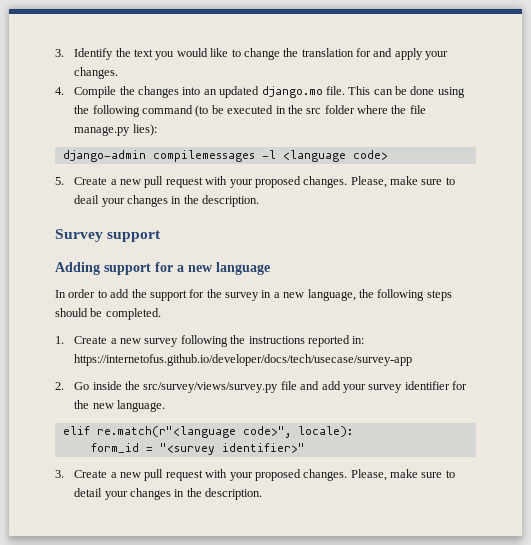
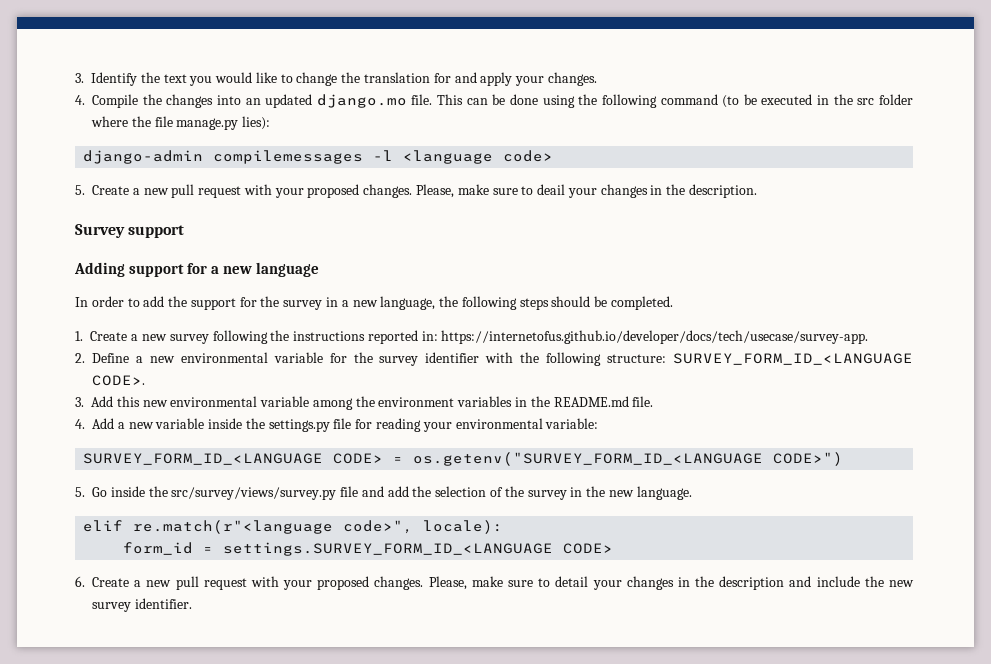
- 1. Create a new survey following the instructions reported in: https://internetofus.github.io/developer/docs/tech/usecase/survey-app
- 2. Go inside the src/survey/views/survey.py file and add your survey identifier for the new language.
+ 1. Create a new survey following the instructions reported in: https://internetofus.github.io/developer/docs/tech/usecase/survey-app.
+ 2. Define a new environmental variable for the survey identifier with the following structure: SURVEY_FORM_ID_<LANGUAGE CODE>.
+ 3. Add this new environmental variable among the environment variables in the README.md file.
+ 4. Add a new variable inside the settings.py file for reading your environmental variable:
+ SURVEY_FORM_ID_<LANGUAGE CODE> = os.getenv("SURVEY_FORM_ID_<LANGUAGE CODE>")
+ 5. Go inside the src/survey/views/survey.py file and add the selection of the survey in the new language.
- form_id = "<survey identifier>"
- 3. Create a new pull request with your proposed changes.
+ form_id = settings.SURVEY_FORM_ID_<LANGUAGE CODE>
+ 6. Create a new pull request with your proposed changes.
- Please, make sure to detail your changes in the description.
+ Please, make sure to detail your changes in the description and include the new survey identifier.

